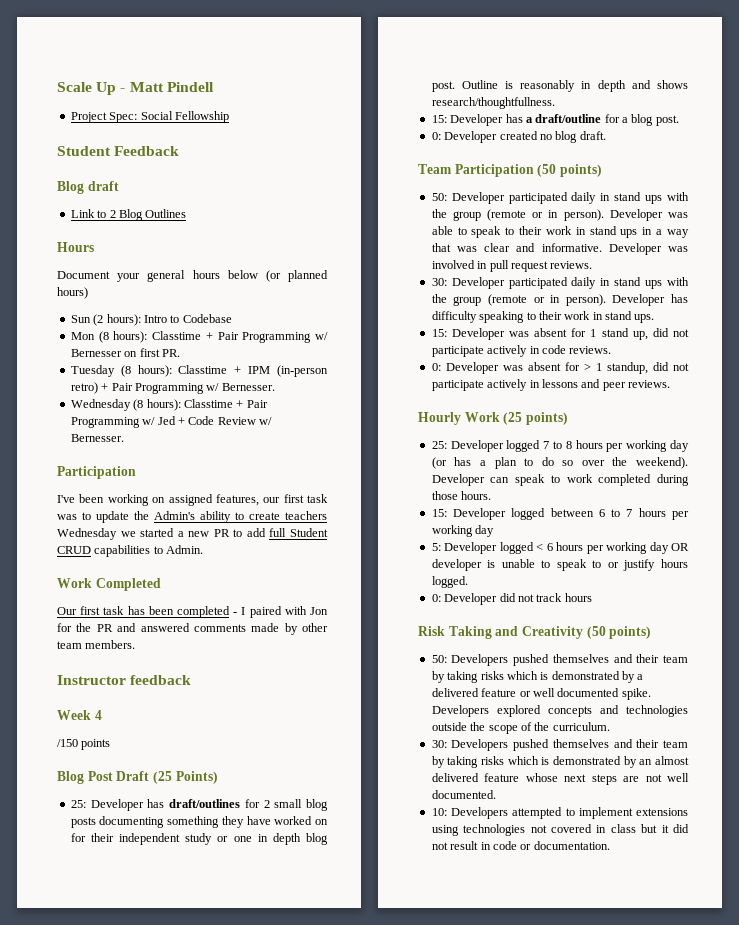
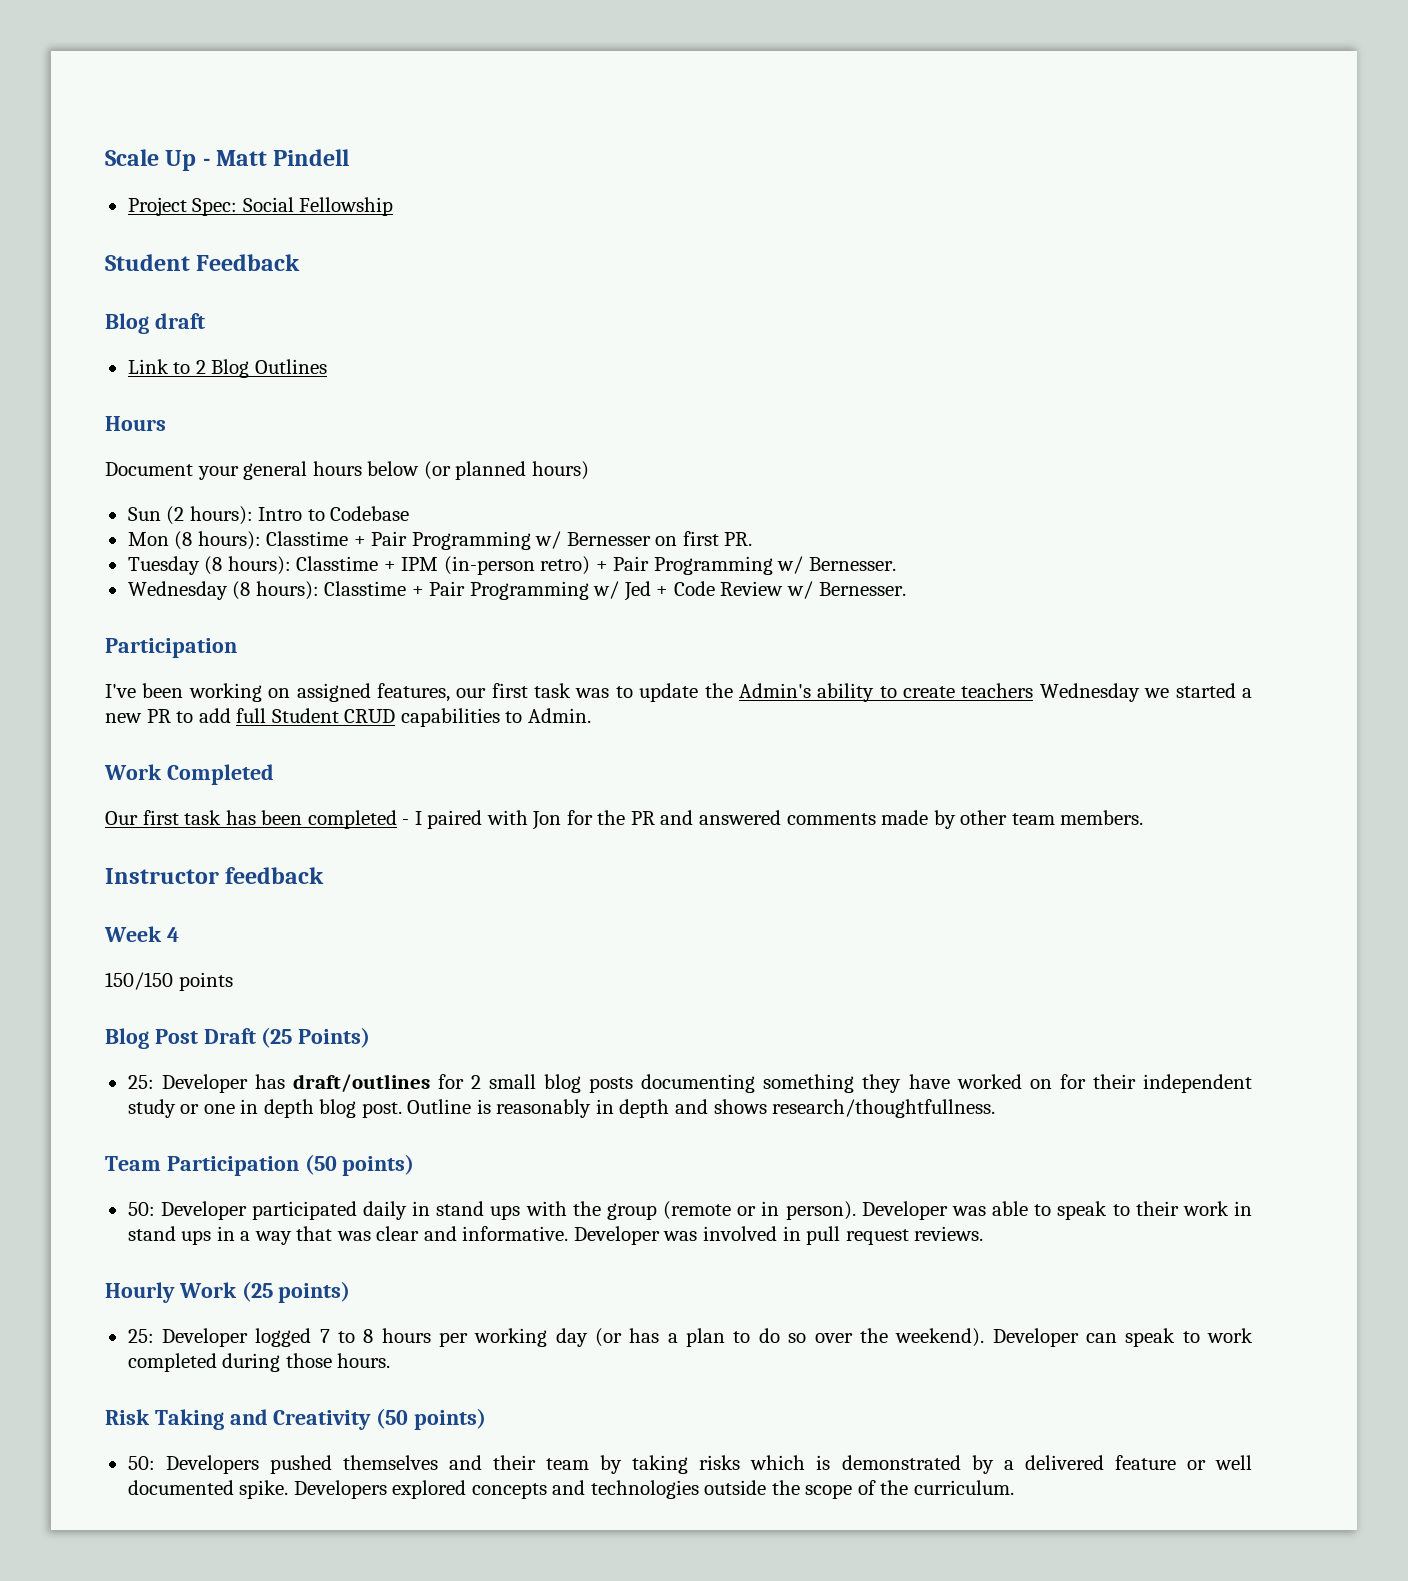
- /150 points
+ 150/150 points
- 15: Developer has a draft/outline for a blog post.
- 0: Developer created no blog draft.
- 30: Developer participated daily in stand ups with the group (remote or in person). Developer has difficulty speaking to their work in stand ups.
- 15: Developer was absent for 1 stand up, did not participate actively in code reviews.
- 0: Developer was absent for > 1 standup, did not participate actively in lessons and peer reviews.
- 15: Developer logged between 6 to 7 hours per working day
- 5: Developer logged < 6 hours per working day OR developer is unable to speak to or justify hours logged.
- 0: Developer did not track hours
- 30: Developers pushed themselves and their team by taking risks which is demonstrated by an almost delivered feature whose next steps are not well documented.
- 10: Developers attempted to implement extensions using technologies not covered in class but it did not result in code or documentation.

